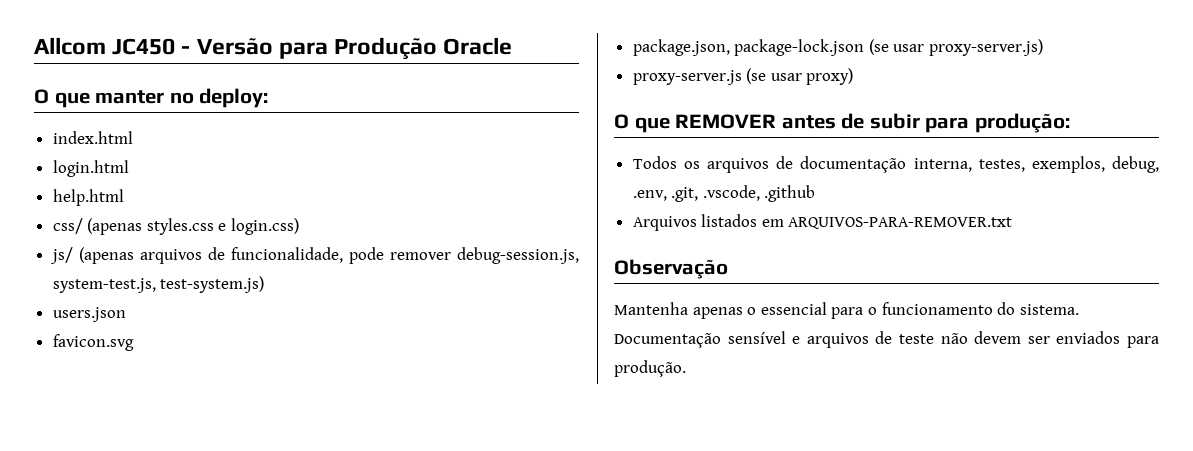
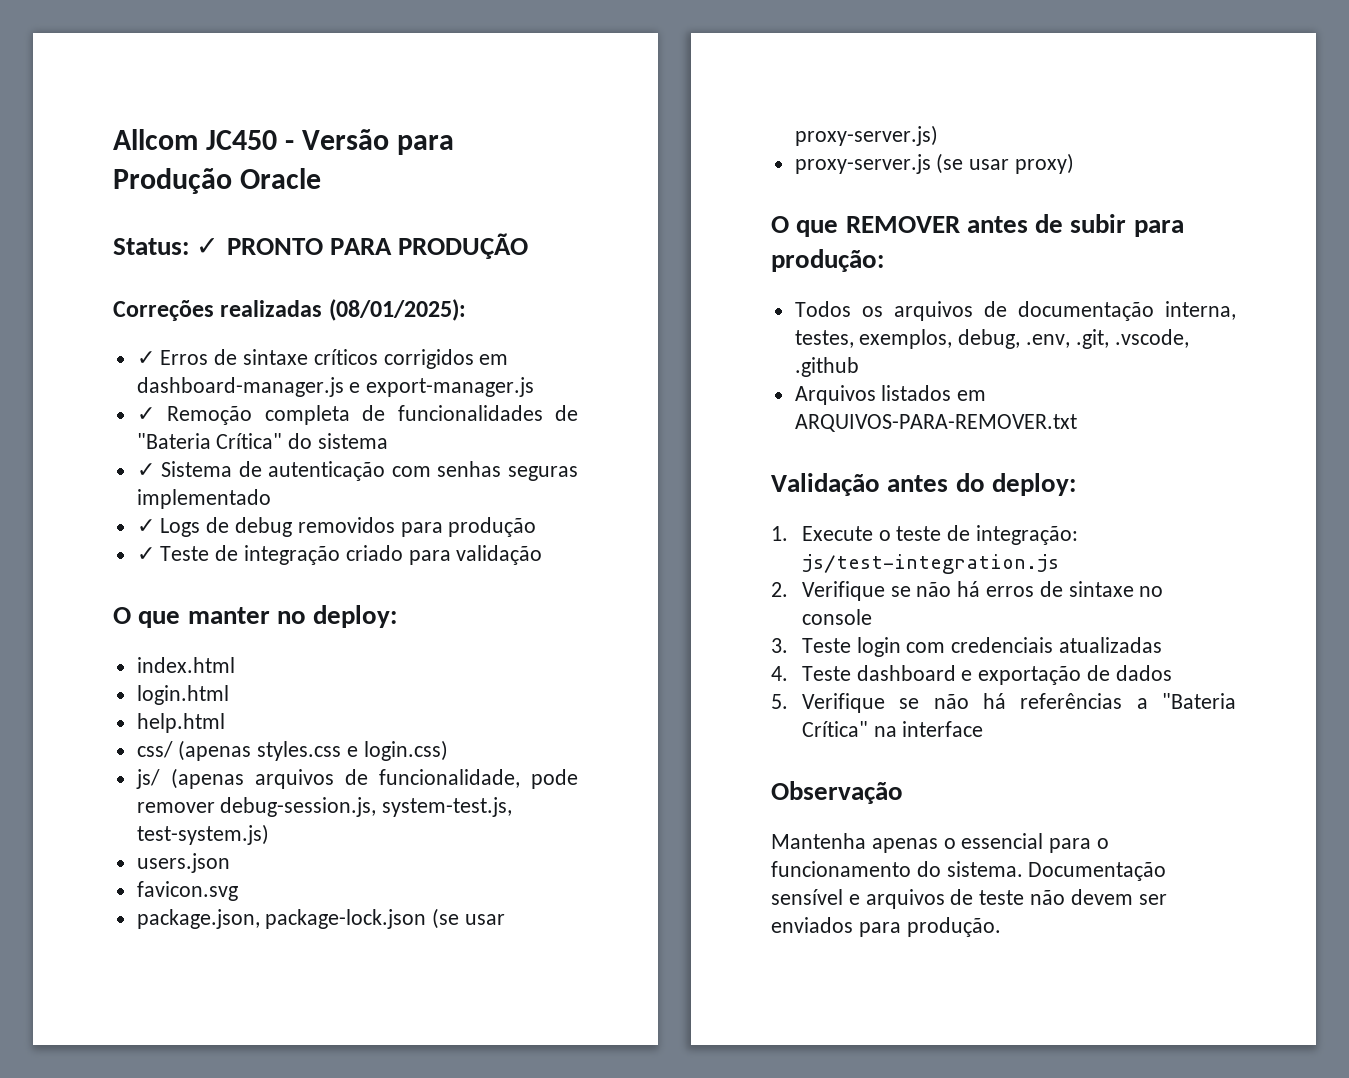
+ Status: ✓ PRONTO PARA PRODUÇÃO
+ Correções realizadas (08/01/2025):
+ ✓ Erros de sintaxe críticos corrigidos em dashboard-manager.js e export-manager.js
+ ✓ Remoção completa de funcionalidades de "Bateria Crítica" do sistema
+ ✓ Sistema de autenticação com senhas seguras implementado
+ ✓ Logs de debug removidos para produção
+ ✓ Teste de integração criado para validação
+ Validação antes do deploy:
+ 1. Execute o teste de integração: js/test-integration.js
+ 2. Verifique se não há erros de sintaxe no console
+ 3. Teste login com credenciais atualizadas
+ 4. Teste dashboard e exportação de dados
+ 5. Verifique se não há referências a "Bateria Crítica" na interface

